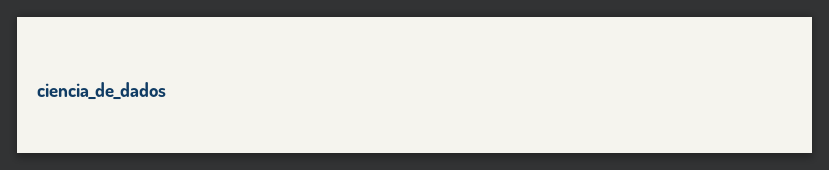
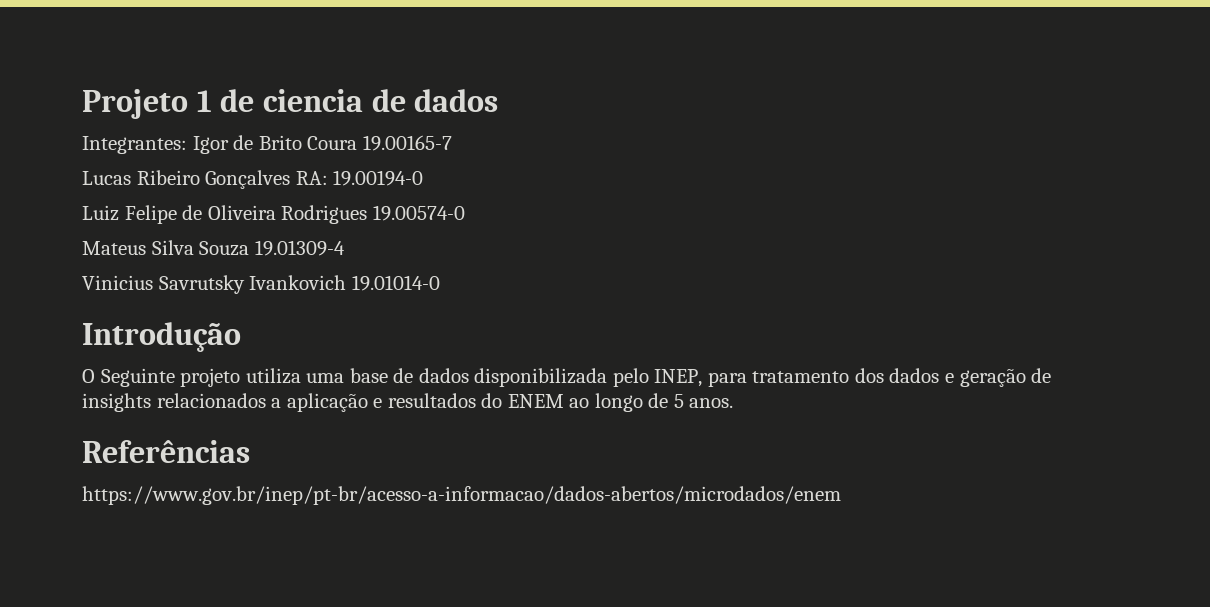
- ciencia_de_dados
+ Projeto 1 de ciencia de dados
+ Integrantes: Igor de Brito Coura 19.00165-7
+ Lucas Ribeiro Gonçalves RA: 19.00194-0
+ Luiz Felipe de Oliveira Rodrigues 19.00574-0
+ Mateus Silva Souza 19.01309-4
+ Vinicius Savrutsky Ivankovich 19.01014-0
+ Introdução
+ O Seguinte projeto utiliza uma base de dados disponibilizada pelo INEP, para tratamento dos dados e geração de insights relacionados a aplicação e resultados do ENEM ao longo de 5 anos.
+ Referências
+ https://www.gov.br/inep/pt-br/acesso-a-informacao/dados-abertos/microdados/enem

